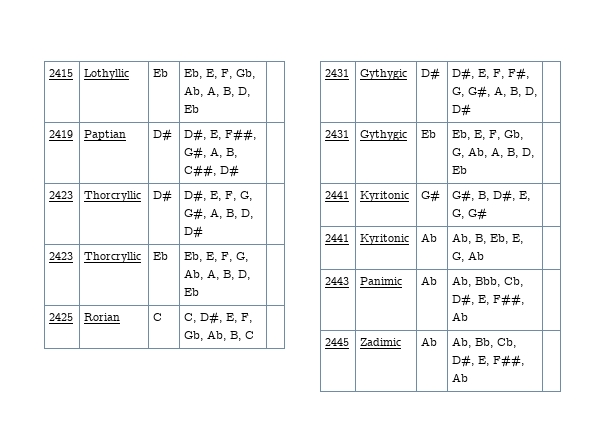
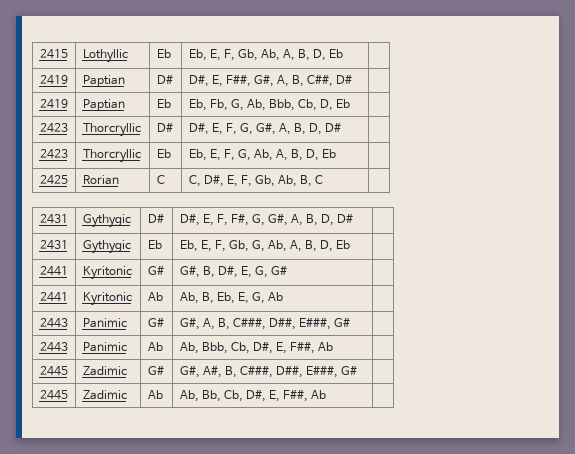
+ 2419 | Paptian | Eb | Eb, Fb, G, Ab, Bbb, Cb, D, Eb |
+ 2443 | Panimic | G# | G#, A, B, C###, D##, E###, G# |
+ 2445 | Zadimic | G# | G#, A#, B, C###, D##, E###, G# |

